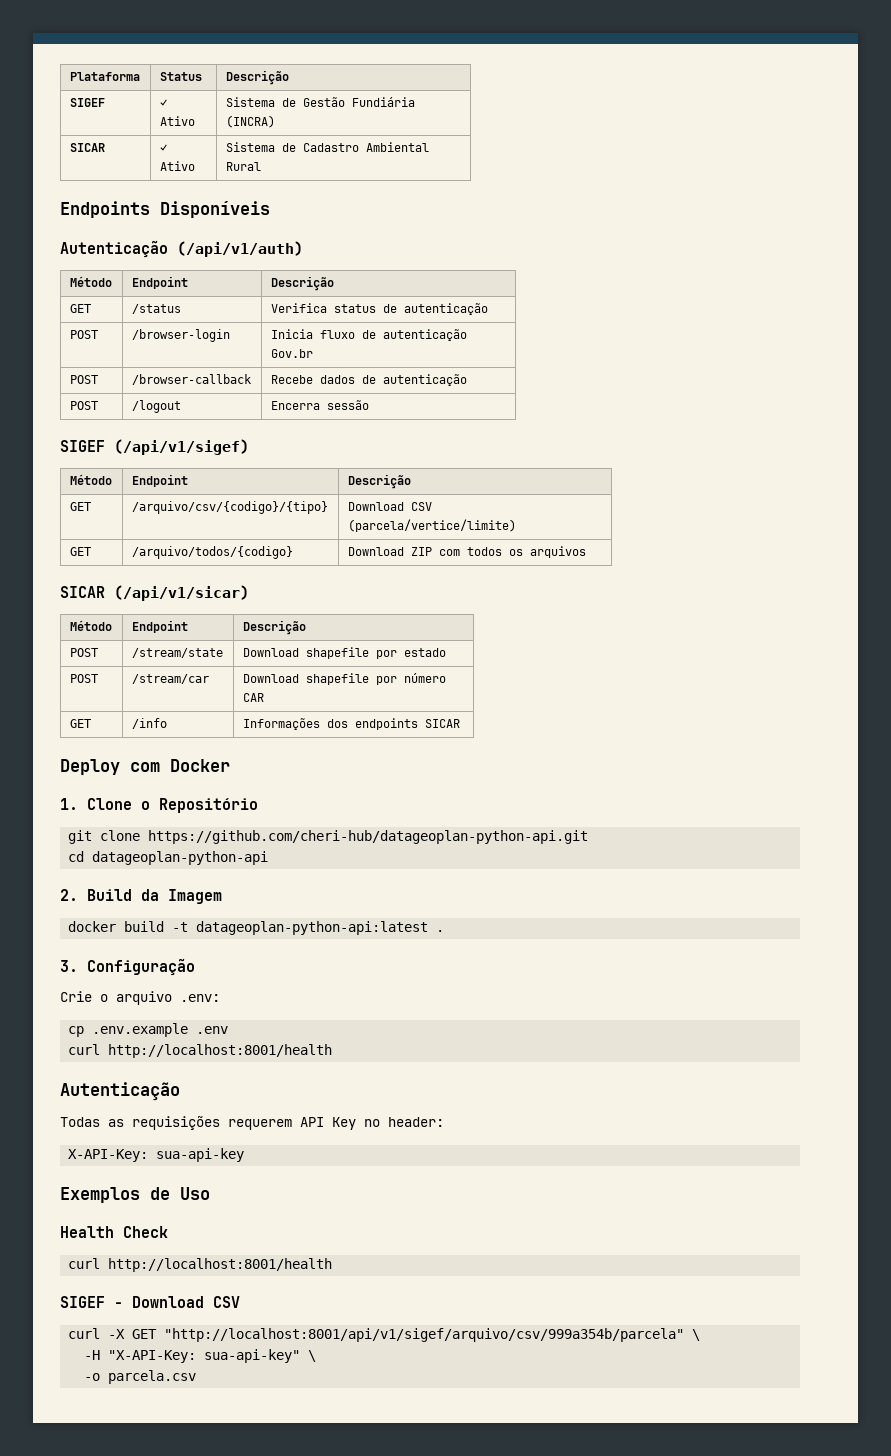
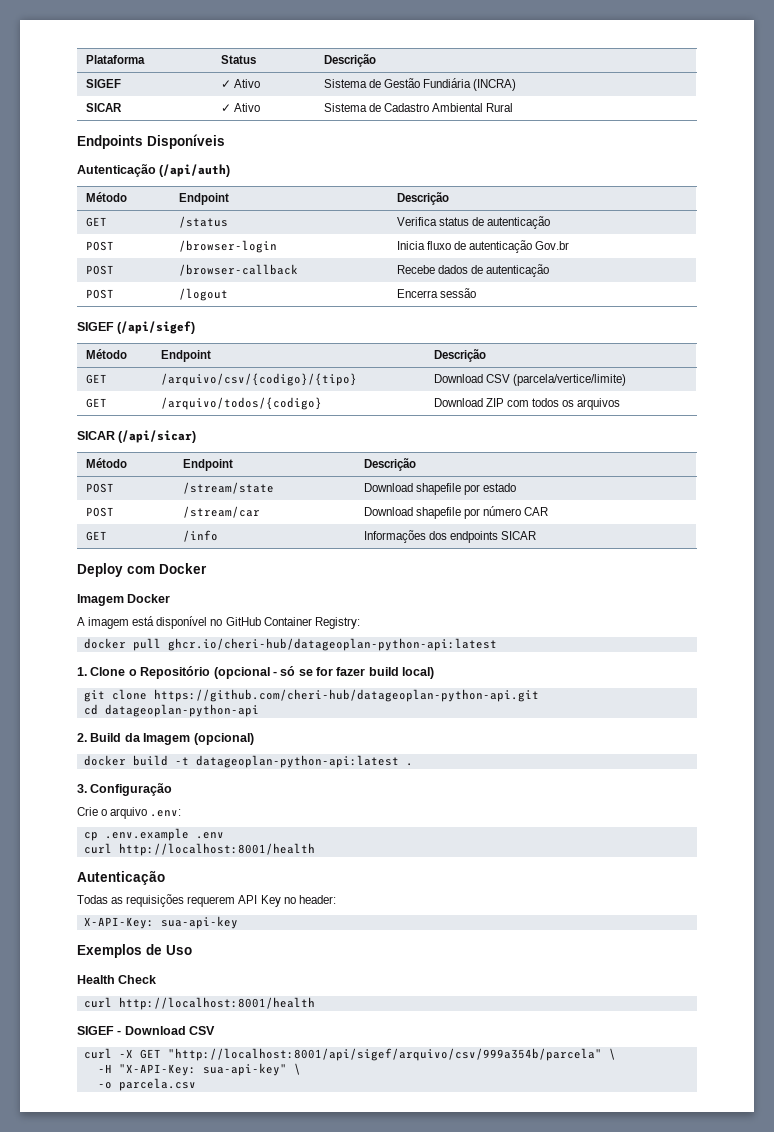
- Autenticação (/api/v1/auth)
+ Autenticação (/api/auth)
- SIGEF (/api/v1/sigef)
+ SIGEF (/api/sigef)
- SICAR (/api/v1/sicar)
+ SICAR (/api/sicar)
- 1. Clone o Repositório
+ Imagem Docker
+ A imagem está disponível no GitHub Container Registry:
+ docker pull ghcr.io/cheri-hub/datageoplan-python-api:latest
+ 1. Clone o Repositório (opcional - só se for fazer build local)
- 2. Build da Imagem
+ 2. Build da Imagem (opcional)
- curl -X GET "http://localhost:8001/api/v1/sigef/arquivo/csv/999a354b/parcela" \
+ curl -X GET "http://localhost:8001/api/sigef/arquivo/csv/999a354b/parcela" \

